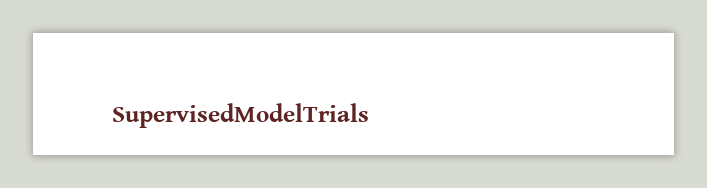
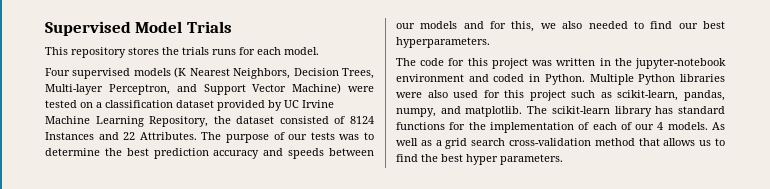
- SupervisedModelTrials
+ Supervised Model Trials
+ This repository stores the trials runs for each model.
+ Four supervised models (K Nearest Neighbors, Decision Trees, Multi-layer Perceptron, and Support Vector Machine) were tested on a classification dataset provided by UC Irvine Machine Learning Repository, the dataset consisted of 8124 Instances and 22 Attributes. The purpose of our tests was to determine the best prediction accuracy and speeds between our models and for this, we also needed to find our best hyperparameters.
+ The code for this project was written in the jupyter-notebook environment and coded in Python. Multiple Python libraries were also used for this project such as scikit-learn, pandas, numpy, and matplotlib. The scikit-learn library has standard functions for the implementation of each of our 4 models. As well as a grid search cross-validation method that allows us to find the best hyper parameters.

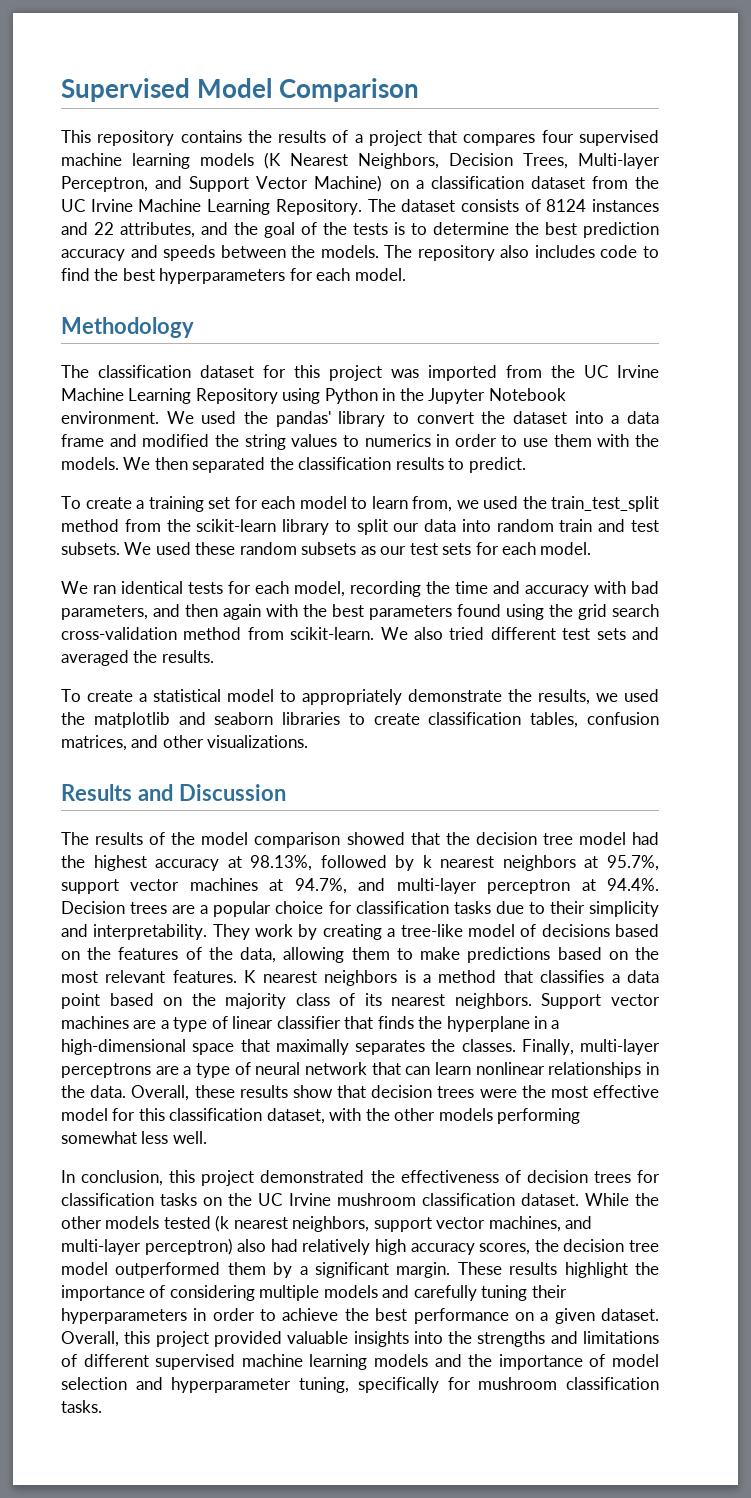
- Supervised Model Trials
+ Supervised Model Comparison
- This repository stores the trials runs for each model.
- Four supervised models (K Nearest Neighbors, Decision Trees, Multi-layer Perceptron, and Support Vector Machine) were tested on a classification dataset provided by UC Irvine Machine Learning Repository, the dataset consisted of 8124 Instances and 22 Attributes. The purpose of our tests was to determine the best prediction accuracy and speeds between our models and for this, we also needed to find our best hyperparameters.
- The code for this project was written in the jupyter-notebook environment and coded in Python. Multiple Python libraries were also used for this project such as scikit-learn, pandas, numpy, and matplotlib. The scikit-learn library has standard functions for the implementation of each of our 4 models. As well as a grid search cross-validation method that allows us to find the best hyper parameters.
+ This repository contains the results of a project that compares four supervised machine learning models (K Nearest Neighbors, Decision Trees, Multi-layer Perceptron, and Support Vector Machine) on a classification dataset from the UC Irvine Machine Learning Repository. The dataset consists of 8124 instances and 22 attributes, and the goal of the tests is to determine the best prediction accuracy and speeds between the models. The repository also includes code to find the best hyperparameters for each model.
+ Methodology
+ The classification dataset for this project was imported from the UC Irvine Machine Learning Repository using Python in the Jupyter Notebook environment. We used the pandas' library to convert the dataset into a data frame and modified the string values to numerics in order to use them with the models. We then separated the classification results to predict.
+ To create a training set for each model to learn from, we used the train_test_split method from the scikit-learn library to split our data into random train and test subsets. We used these random subsets as our test sets for each model.
+ We ran identical tests for each model, recording the time and accuracy with bad parameters, and then again with the best parameters found using the grid search cross-validation method from scikit-learn. We also tried different test sets and averaged the results.
+ To create a statistical model to appropriately demonstrate the results, we used the matplotlib and seaborn libraries to create classification tables, confusion matrices, and other visualizations.
+ Results and Discussion
+ The results of the model comparison showed that the decision tree model had the highest accuracy at 98.13%, followed by k nearest neighbors at 95.7%, support vector machines at 94.7%, and multi-layer perceptron at 94.4%. Decision trees are a popular choice for classification tasks due to their simplicity and interpretability. They work by creating a tree-like model of decisions based on the features of the data, allowing them to make predictions based on the most relevant features. K nearest neighbors is a method that classifies a data point based on the majority class of its nearest neighbors. Support vector machines are a type of linear classifier that finds the hyperplane in a high-dimensional space that maximally separates the classes. Finally, multi-layer perceptrons are a type of neural network that can learn nonlinear relationships in the data. Overall, these results show that decision trees were the most effective model for this classification dataset, with the other models performing somewhat less well.
+ In conclusion, this project demonstrated the effectiveness of decision trees for classification tasks on the UC Irvine mushroom classification dataset. While the other models tested (k nearest neighbors, support vector machines, and multi-layer perceptron) also had relatively high accuracy scores, the decision tree model outperformed them by a significant margin. These results highlight the importance of considering multiple models and carefully tuning their hyperparameters in order to achieve the best performance on a given dataset. Overall, this project provided valuable insights into the strengths and limitations of different supervised machine learning models and the importance of model selection and hyperparameter tuning, specifically for mushroom classification tasks.

